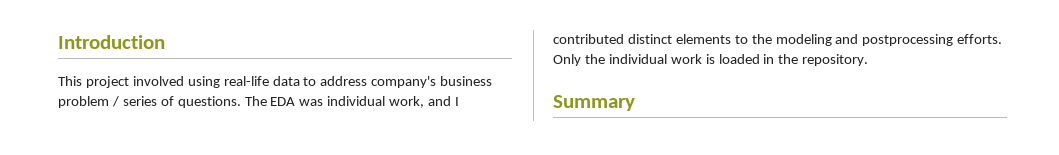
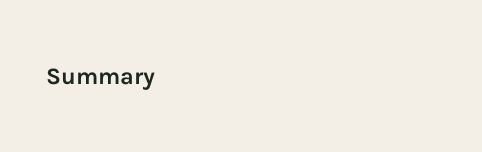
- Introduction
- This project involved using real-life data to address company's business problem / series of questions. The EDA was individual work, and I contributed distinct elements to the modeling and postprocessing efforts. Only the individual work is loaded in the repository.

